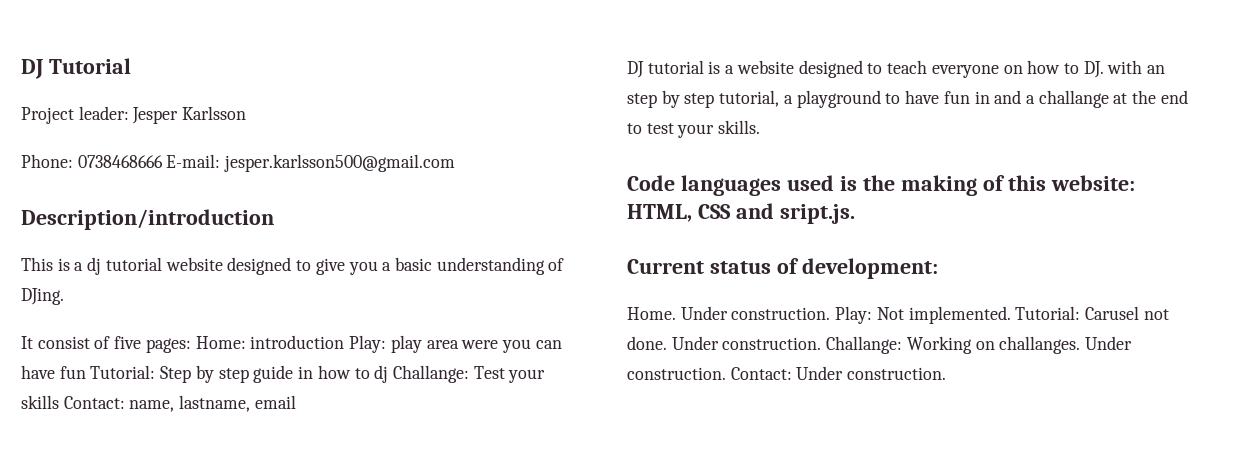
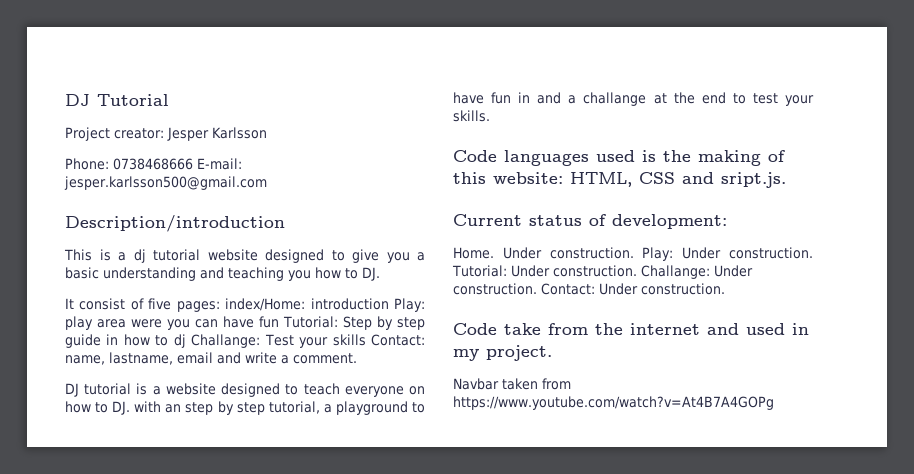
- Project leader: Jesper Karlsson
+ Project creator: Jesper Karlsson
- This is a dj tutorial website designed to give you a basic understanding of DJing.
+ This is a dj tutorial website designed to give you a basic understanding and teaching you how to DJ.
- It consist of five pages: Home: introduction Play: play area were you can have fun Tutorial: Step by step guide in how to dj Challange: Test your skills Contact: name, lastname, email
+ It consist of five pages: index/Home: introduction Play: play area were you can have fun Tutorial: Step by step guide in how to dj Challange: Test your skills Contact: name, lastname, email and write a comment.
- Play: Not implemented. Tutorial: Carusel not done. Under construction. Challange: Working on challanges. Under construction.
+ Play: Under construction. Tutorial: Under construction. Challange: Under construction.
+ Code take from the internet and used in my project.
+ Navbar taken from https://www.youtube.com/watch?v=At4B7A4GOPg

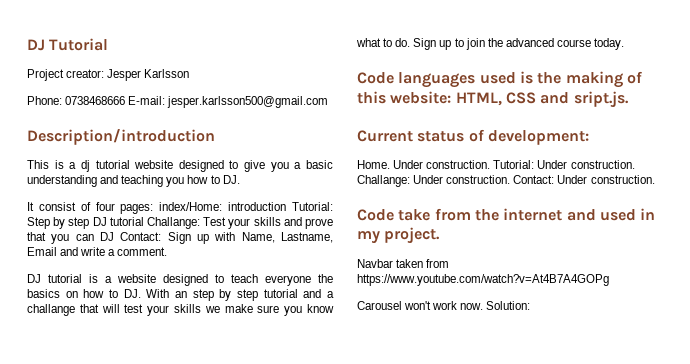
- It consist of five pages: index/Home: introduction Play: play area were you can have fun Tutorial: Step by step guide in how to dj Challange: Test your skills Contact: name, lastname, email and write a comment.
+ It consist of four pages: index/Home: introduction Tutorial: Step by step DJ tutorial Challange: Test your skills and prove that you can DJ Contact: Sign up with Name, Lastname, Email and write a comment.
- DJ tutorial is a website designed to teach everyone on how to DJ. with an step by step tutorial, a playground to have fun in and a challange at the end to test your skills.
+ DJ tutorial is a website designed to teach everyone the basics on how to DJ. With an step by step tutorial and a challange that will test your skills we make sure you know what to do. Sign up to join the advanced course today.
- Play: Under construction.
+ Carousel won't work now. Solution:

